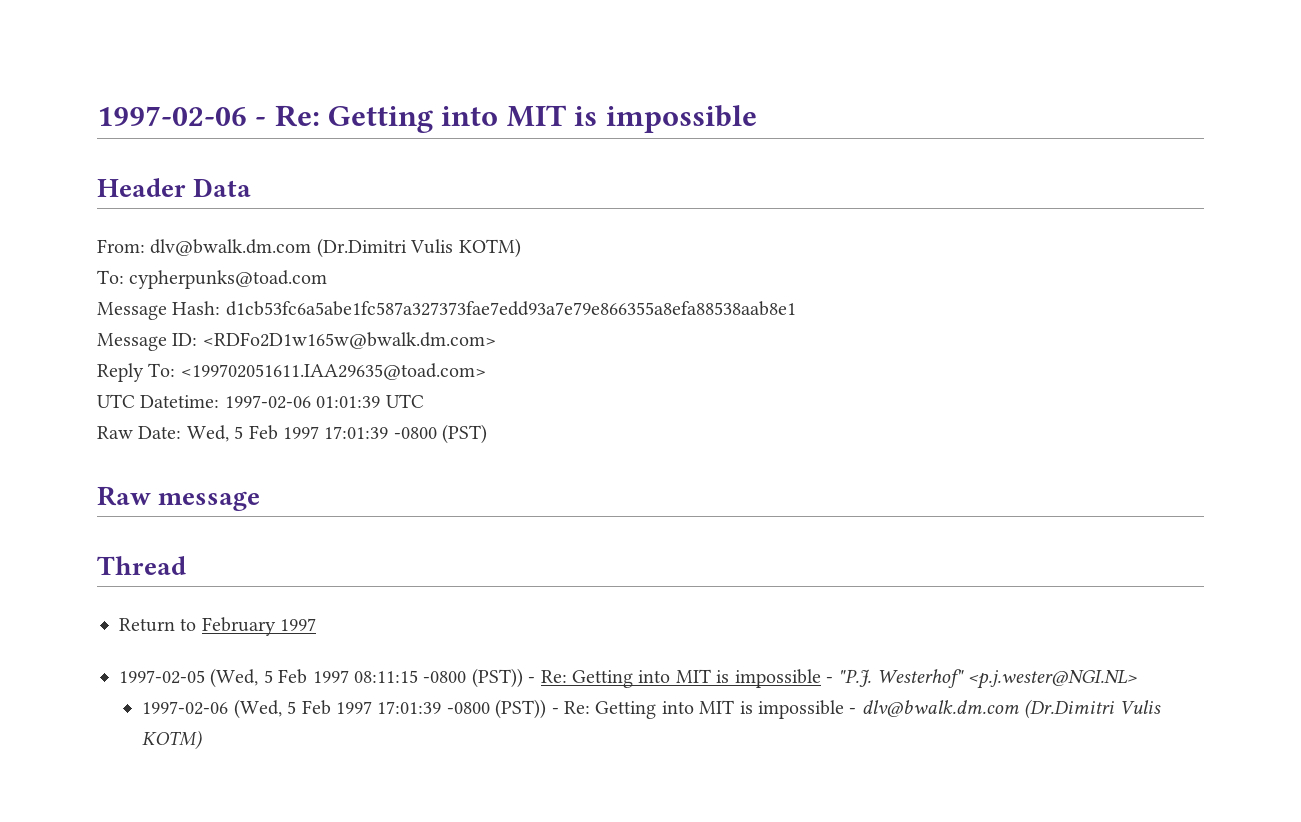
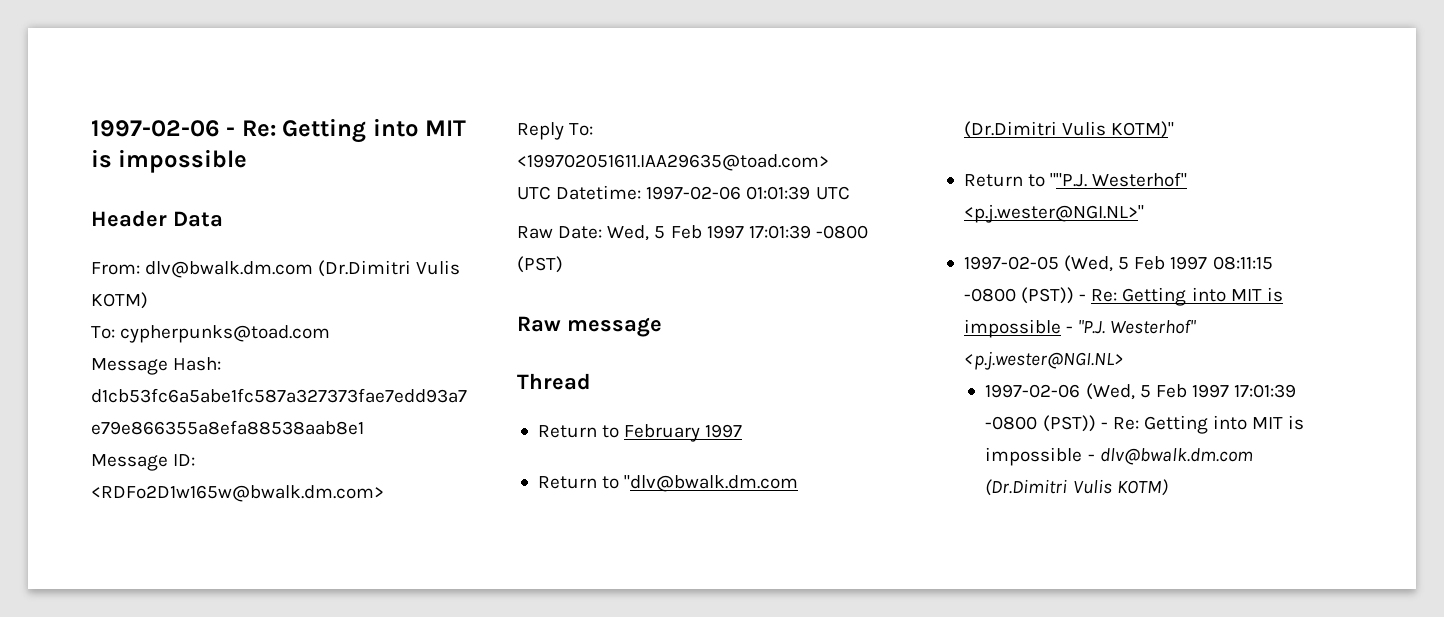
+ Return to "dlv@bwalk.dm.com (Dr.Dimitri Vulis KOTM)"
+ Return to ""P.J. Westerhof" <p.j.wester@NGI.NL>"

